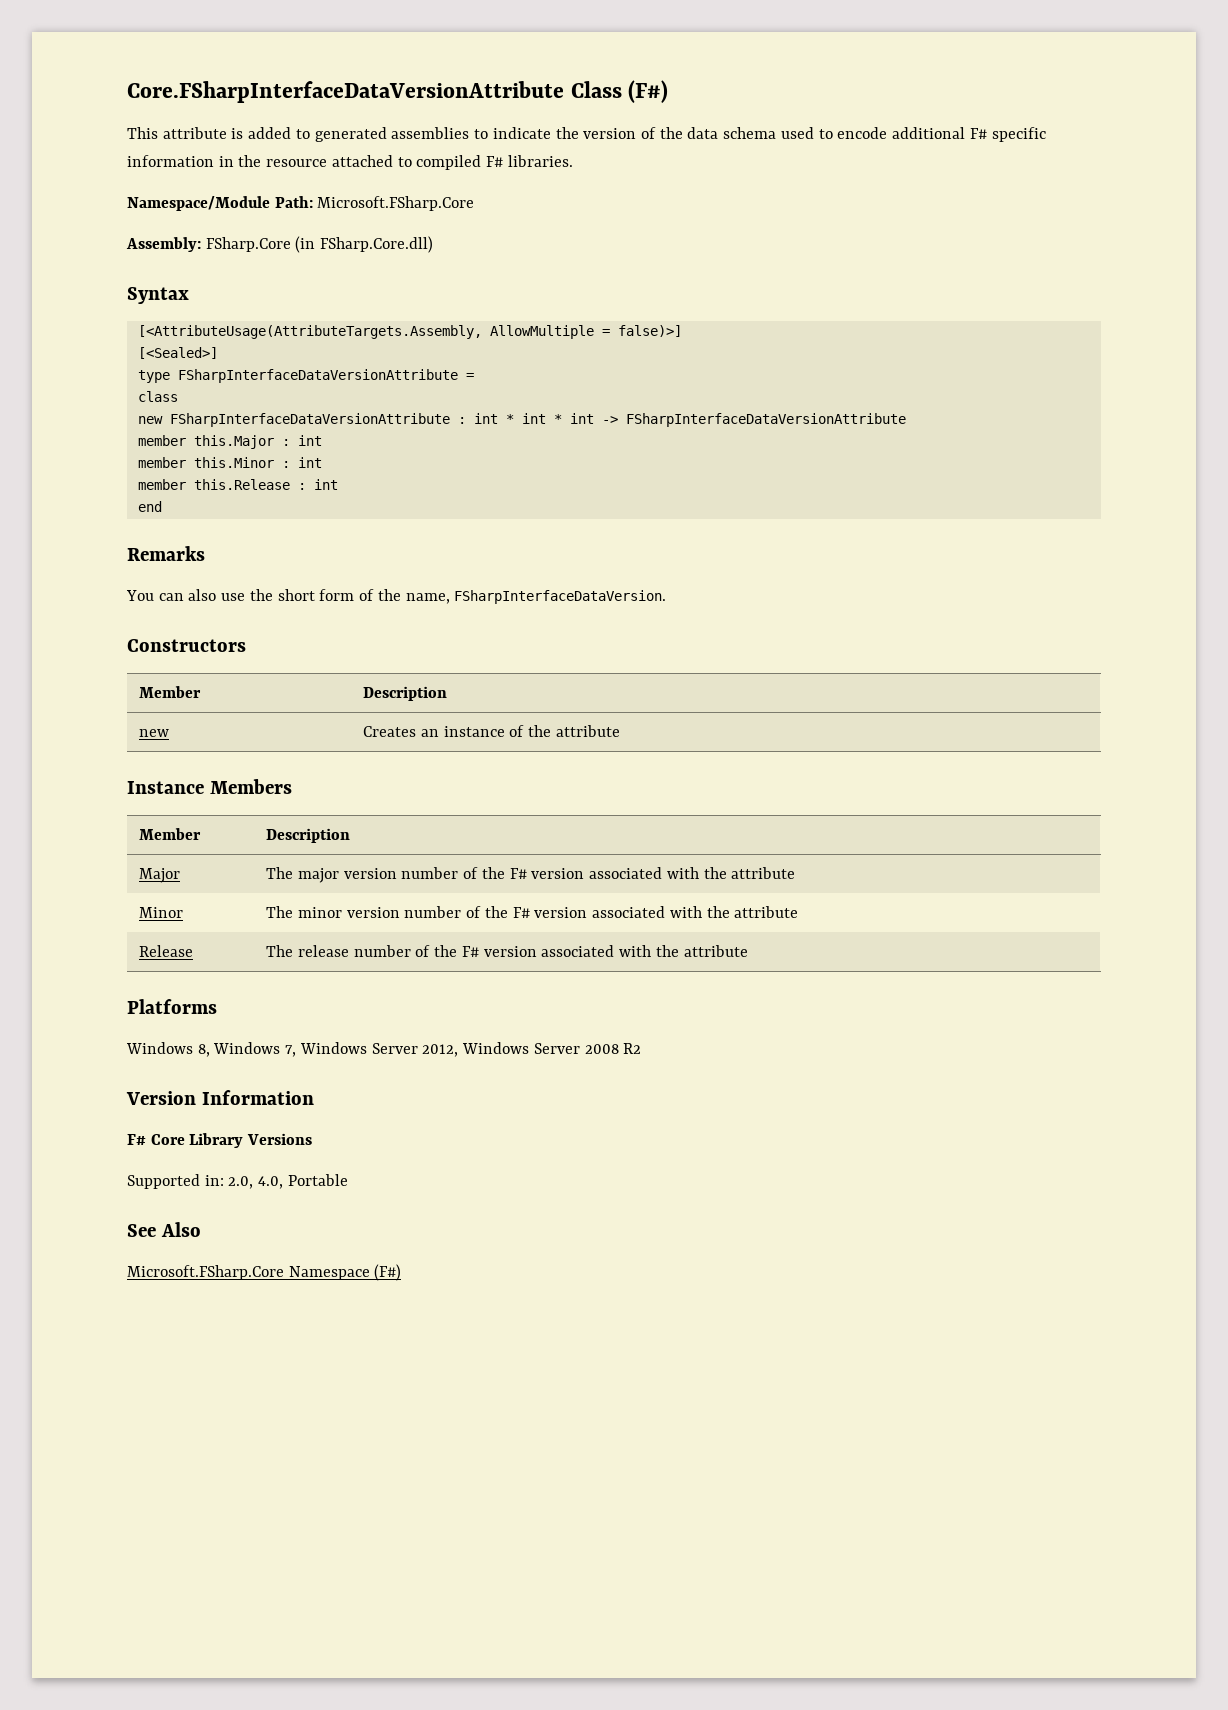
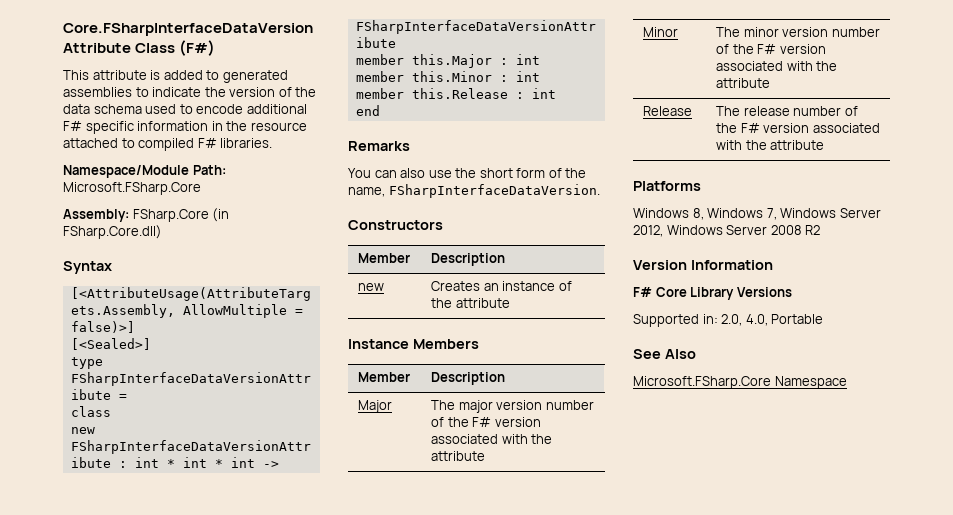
- Microsoft.FSharp.Core Namespace (F#)
+ Microsoft.FSharp.Core Namespace

